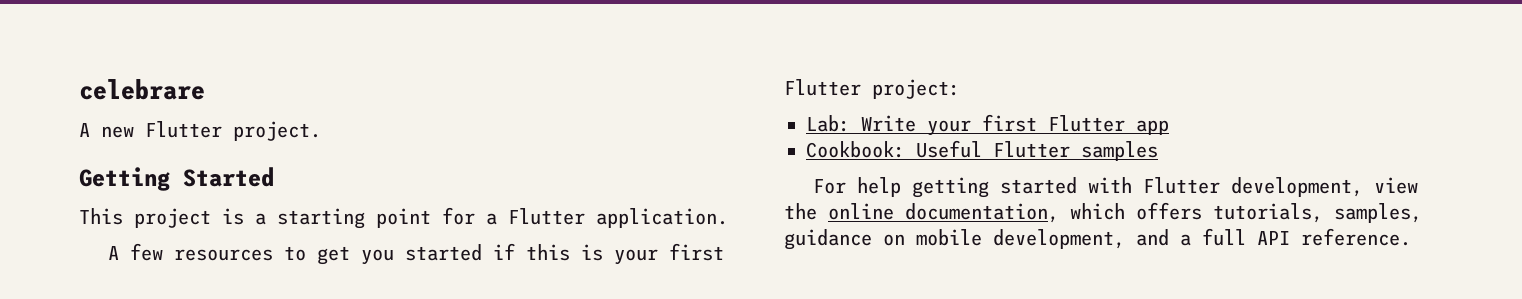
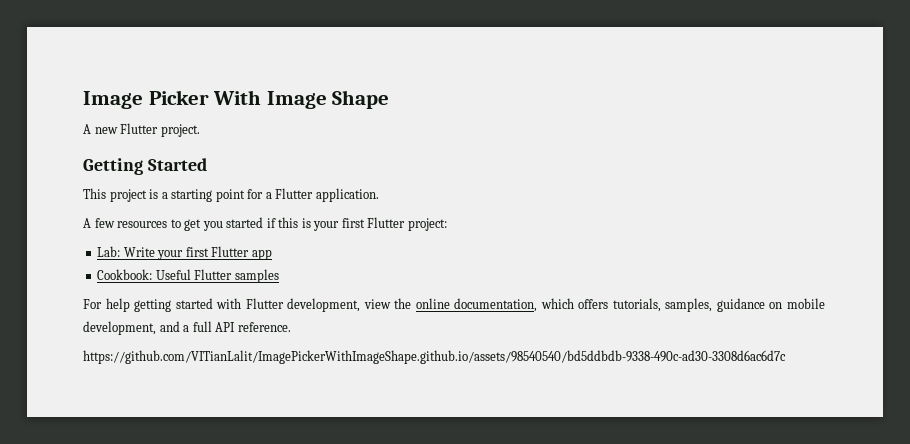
- celebrare
+ Image Picker With Image Shape
+ https://github.com/VITianLalit/ImagePickerWithImageShape.github.io/assets/98540540/bd5ddbdb-9338-490c-ad30-3308d6ac6d7c

